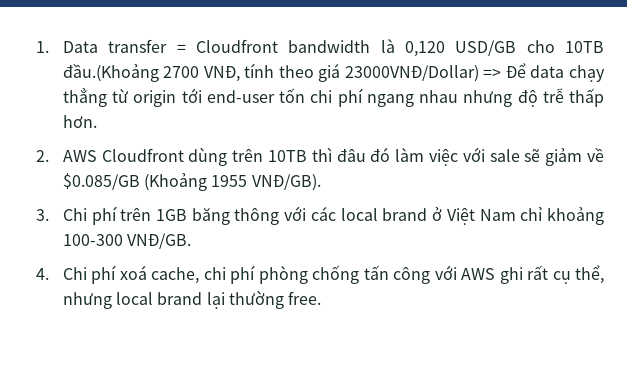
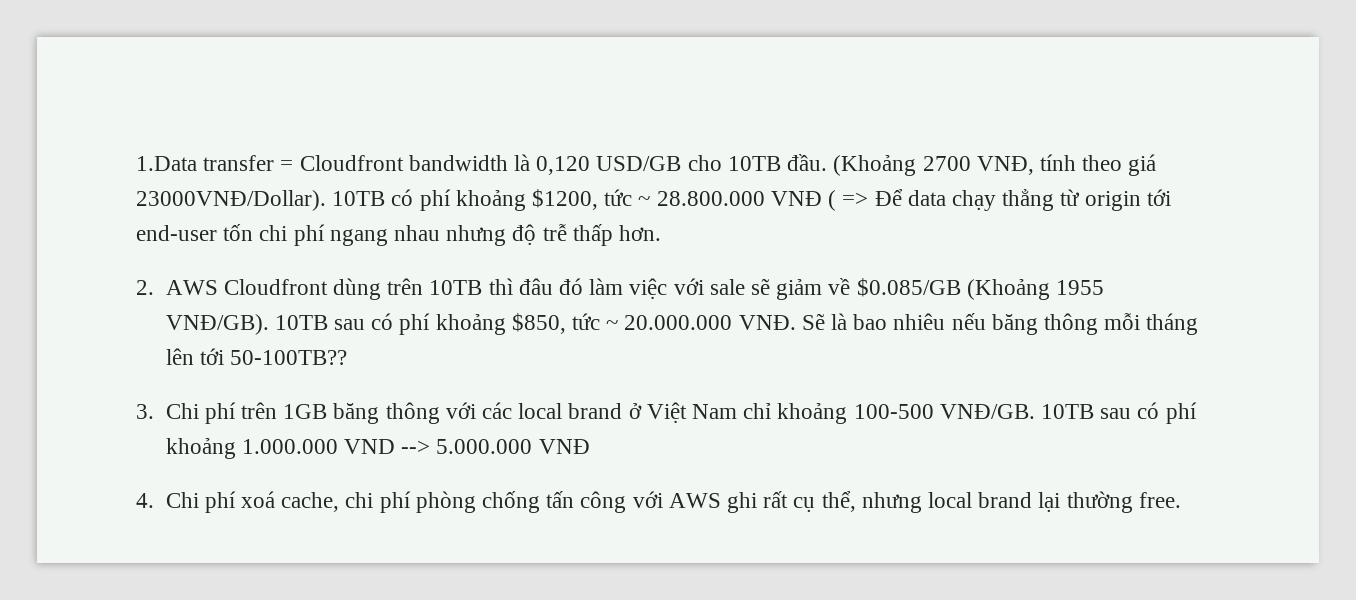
- 1. Data transfer = Cloudfront bandwidth là 0,120 USD/GB cho 10TB đầu.(Khoảng 2700 VNĐ, tính theo giá 23000VNĐ/Dollar) => Để data chạy thẳng từ origin tới end-user tốn chi phí ngang nhau nhưng độ trễ thấp hơn.
+ 1.Data transfer = Cloudfront bandwidth là 0,120 USD/GB cho 10TB đầu. (Khoảng 2700 VNĐ, tính theo giá 23000VNĐ/Dollar). 10TB có phí khoảng $1200, tức ~ 28.800.000 VNĐ ( => Để data chạy thẳng từ origin tới end-user tốn chi phí ngang nhau nhưng độ trễ thấp hơn.
+ 10TB sau có phí khoảng $850, tức ~ 20.000.000 VNĐ. Sẽ là bao nhiêu nếu băng thông mỗi tháng lên tới 50-100TB??
- 3. Chi phí trên 1GB băng thông với các local brand ở Việt Nam chỉ khoảng 100-300 VNĐ/GB.
+ 3. Chi phí trên 1GB băng thông với các local brand ở Việt Nam chỉ khoảng 100-500 VNĐ/GB. 10TB sau có phí khoảng 1.000.000 VND --> 5.000.000 VNĐ

